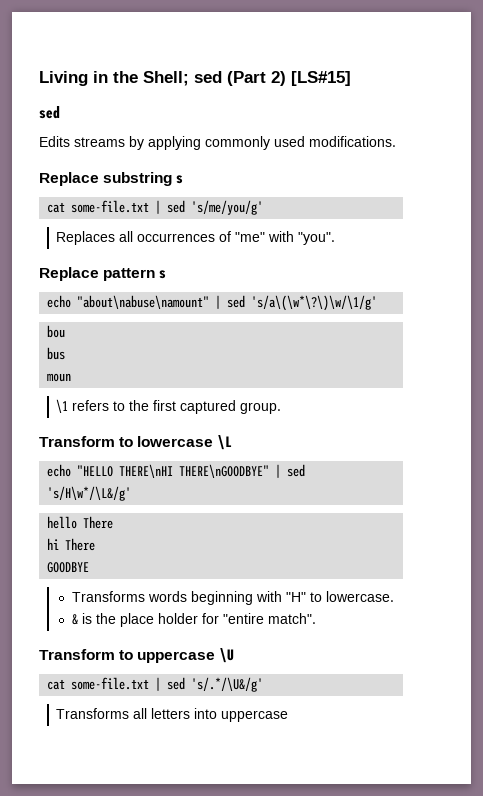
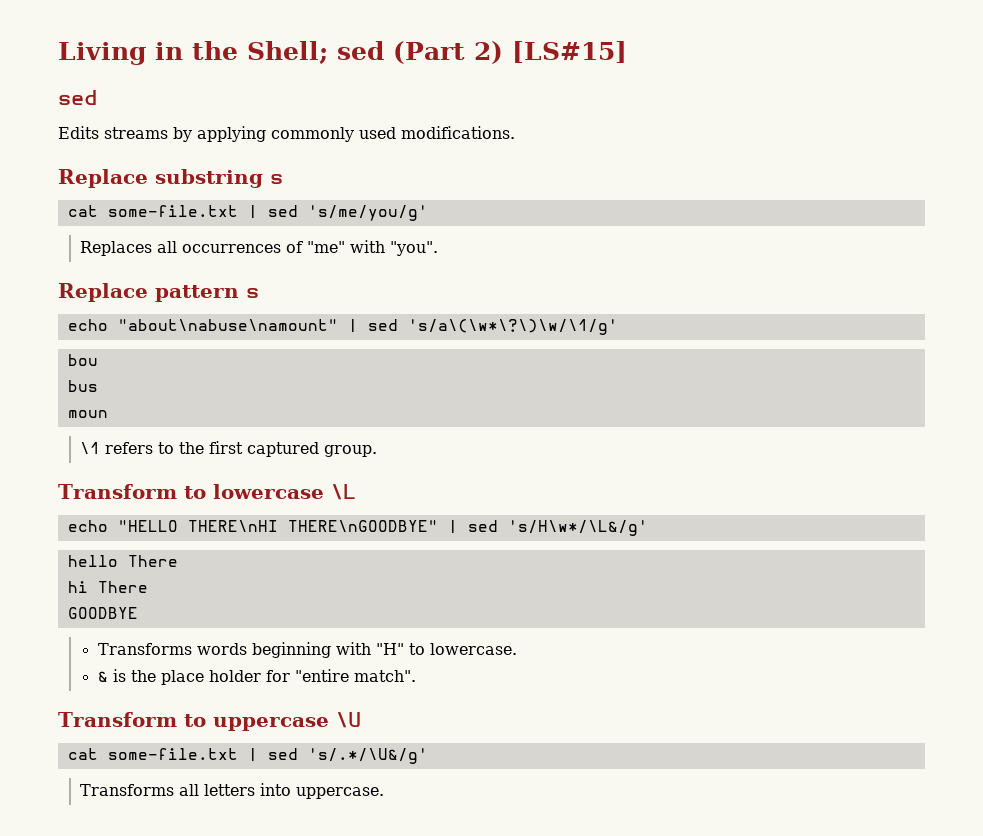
- Transforms all letters into uppercase
+ Transforms all letters into uppercase.

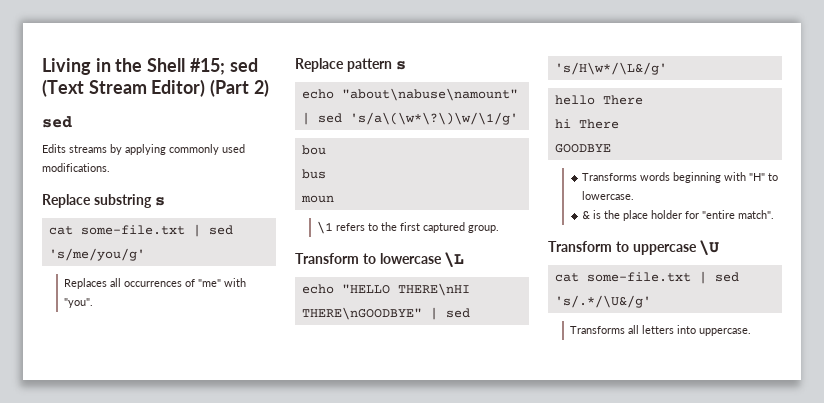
- Living in the Shell; sed (Part 2) [LS#15]
+ Living in the Shell #15; sed (Text Stream Editor) (Part 2)

